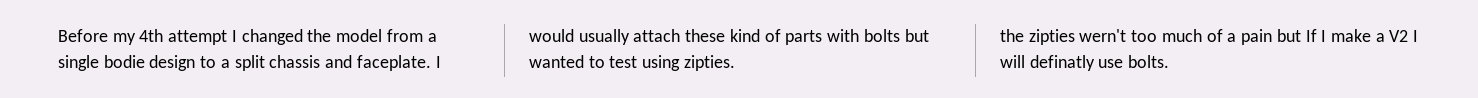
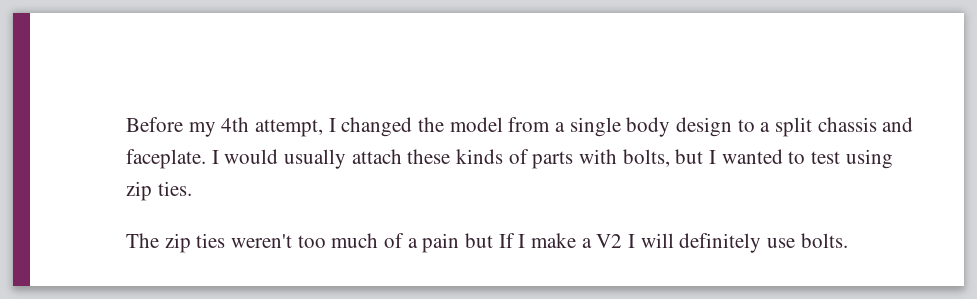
- Before my 4th attempt I changed the model from a single bodie design to a split chassis and faceplate.
+ Before my 4th attempt, I changed the model from a single body design to a split chassis and faceplate.
- I would usually attach these kind of parts with bolts but wanted to test using zipties.
- the zipties wern't too much of a pain but If I make a V2 I will definatly use bolts.
+ I would usually attach these kinds of parts with bolts, but I wanted to test using zip ties.
+ The zip ties weren't too much of a pain but If I make a V2 I will definitely use bolts.

